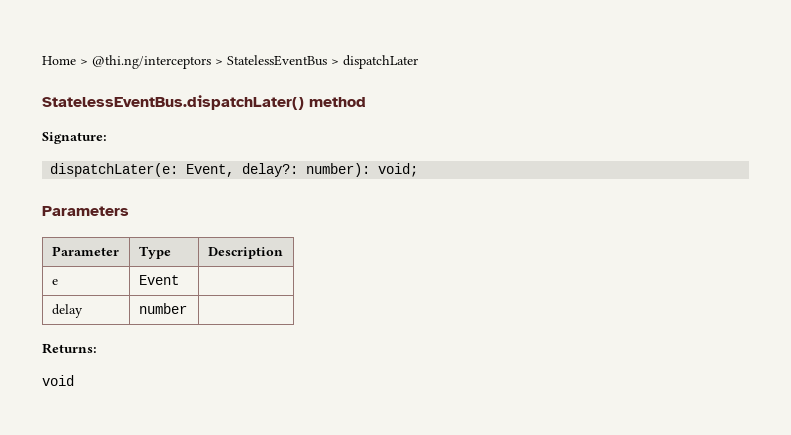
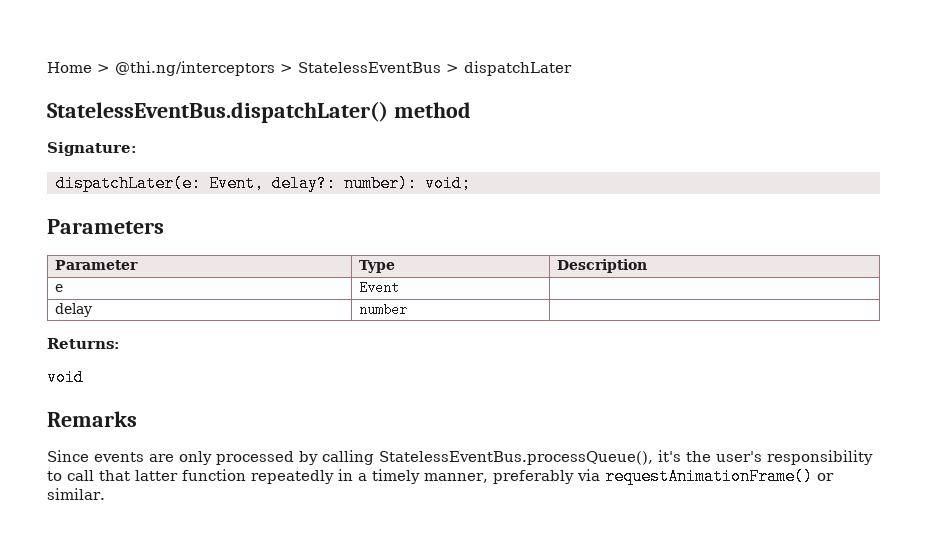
+ Remarks
+ Since events are only processed by calling StatelessEventBus.processQueue(), it's the user's responsibility to call that latter function repeatedly in a timely manner, preferably via requestAnimationFrame() or similar.

